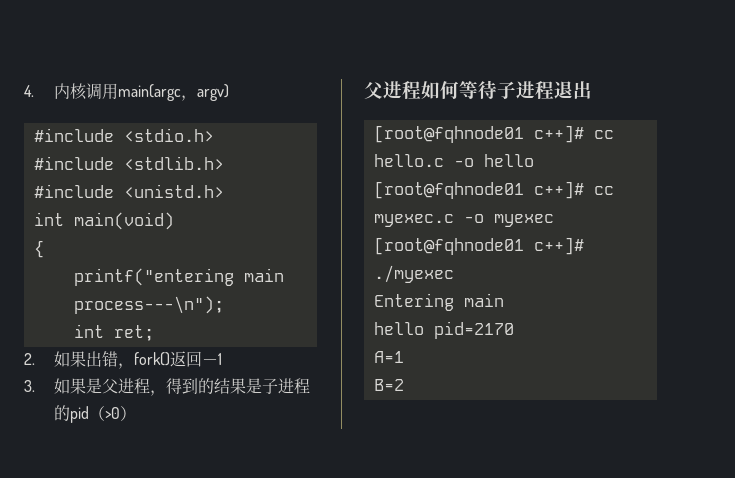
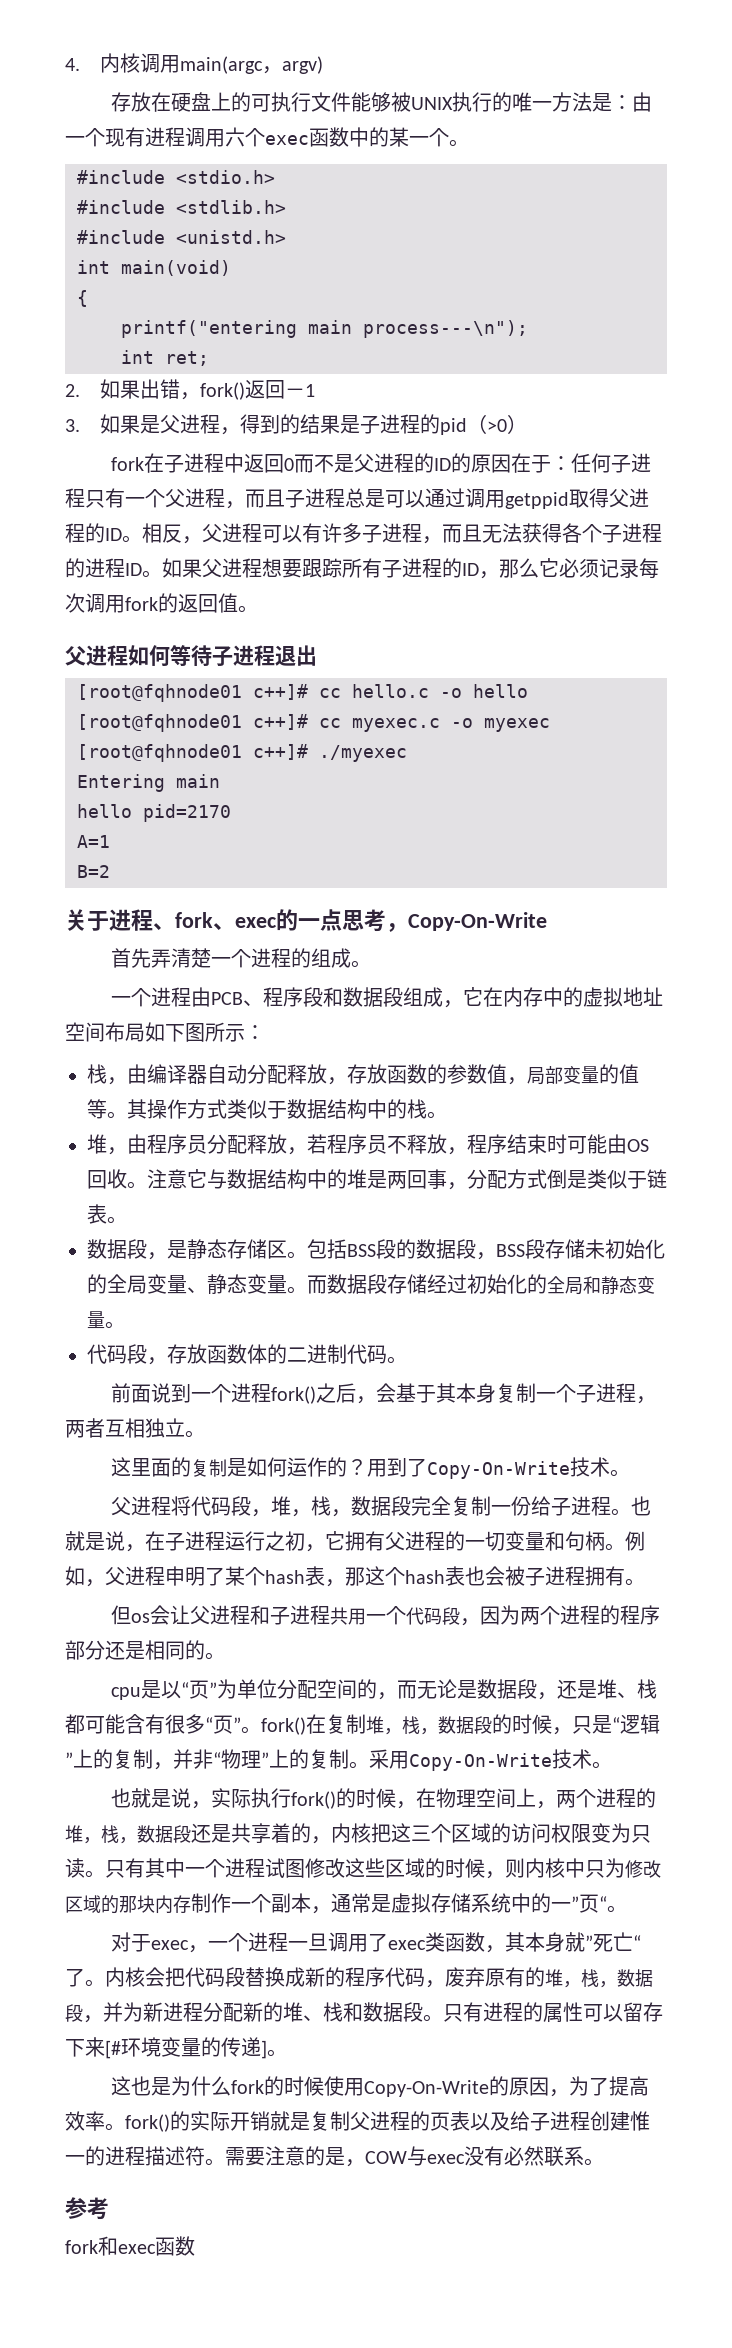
+ 存放在硬盘上的可执行文件能够被UNIX执行的唯一方法是：由一个现有进程调用六个exec函数中的某一个。
+ fork在子进程中返回0而不是父进程的ID的原因在于：任何子进程只有一个父进程，而且子进程总是可以通过调用getppid取得父进程的ID。相反，父进程可以有许多子进程，而且无法获得各个子进程的进程ID。如果父进程想要跟踪所有子进程的ID，那么它必须记录每次调用fork的返回值。
+ 关于进程、fork、exec的一点思考，Copy-On-Write
+ 首先弄清楚一个进程的组成。
+ 一个进程由PCB、程序段和数据段组成，它在内存中的虚拟地址空间布局如下图所示：
+ 栈，由编译器自动分配释放，存放函数的参数值，局部变量的值等。其操作方式类似于数据结构中的栈。
+ 堆，由程序员分配释放，若程序员不释放，程序结束时可能由OS回收。注意它与数据结构中的堆是两回事，分配方式倒是类似于链表。
+ 数据段，是静态存储区。包括BSS段的数据段，BSS段存储未初始化的全局变量、静态变量。而数据段存储经过初始化的全局和静态变量。
+ 代码段，存放函数体的二进制代码。
+ 前面说到一个进程fork()之后，会基于其本身复制一个子进程，两者互相独立。
+ 这里面的复制是如何运作的？用到了Copy-On-Write技术。
+ 父进程将代码段，堆，栈，数据段完全复制一份给子进程。也就是说，在子进程运行之初，它拥有父进程的一切变量和句柄。例如，父进程申明了某个hash表，那这个hash表也会被子进程拥有。
+ 但os会让父进程和子进程共用一个代码段，因为两个进程的程序部分还是相同的。
+ cpu是以“页”为单位分配空间的，而无论是数据段，还是堆、栈都可能含有很多“页”。fork()在复制堆，栈，数据段的时候，只是“逻辑”上的复制，并非“物理”上的复制。采用Copy-On-Write技术。
+ 也就是说，实际执行fork()的时候，在物理空间上，两个进程的堆，栈，数据段还是共享着的，内核把这三个区域的访问权限变为只读。只有其中一个进程试图修改这些区域的时候，则内核中只为修改区域的那块内存制作一个副本，通常是虚拟存储系统中的一”页“。
+ 对于exec，一个进程一旦调用了exec类函数，其本身就”死亡“了。内核会把代码段替换成新的程序代码，废弃原有的堆，栈，数据段，并为新进程分配新的堆、栈和数据段。只有进程的属性可以留存下来[#环境变量的传递]。
+ 这也是为什么fork的时候使用Copy-On-Write的原因，为了提高效率。fork()的实际开销就是复制父进程的页表以及给子进程创建惟一的进程描述符。需要注意的是，COW与exec没有必然联系。
+ 参考
+ fork和exec函数

